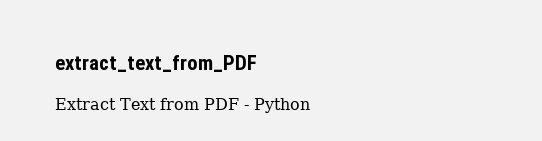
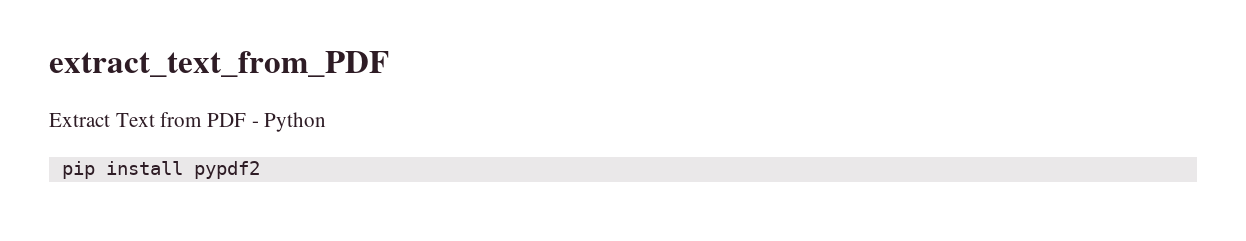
+ pip install pypdf2

